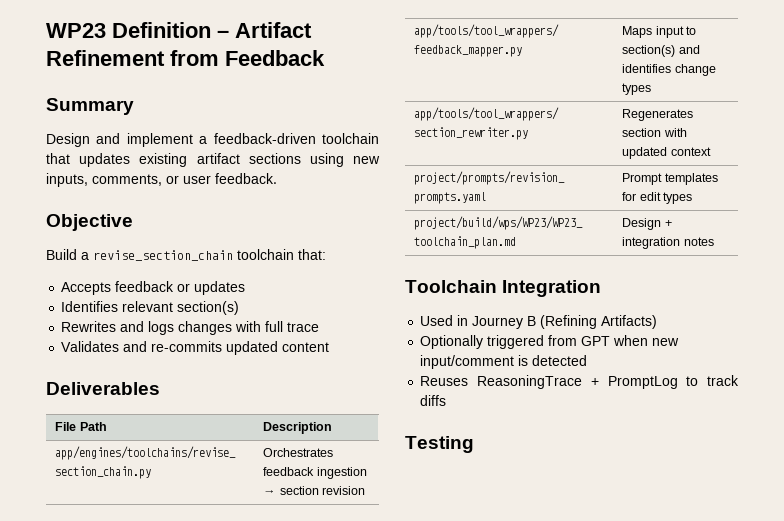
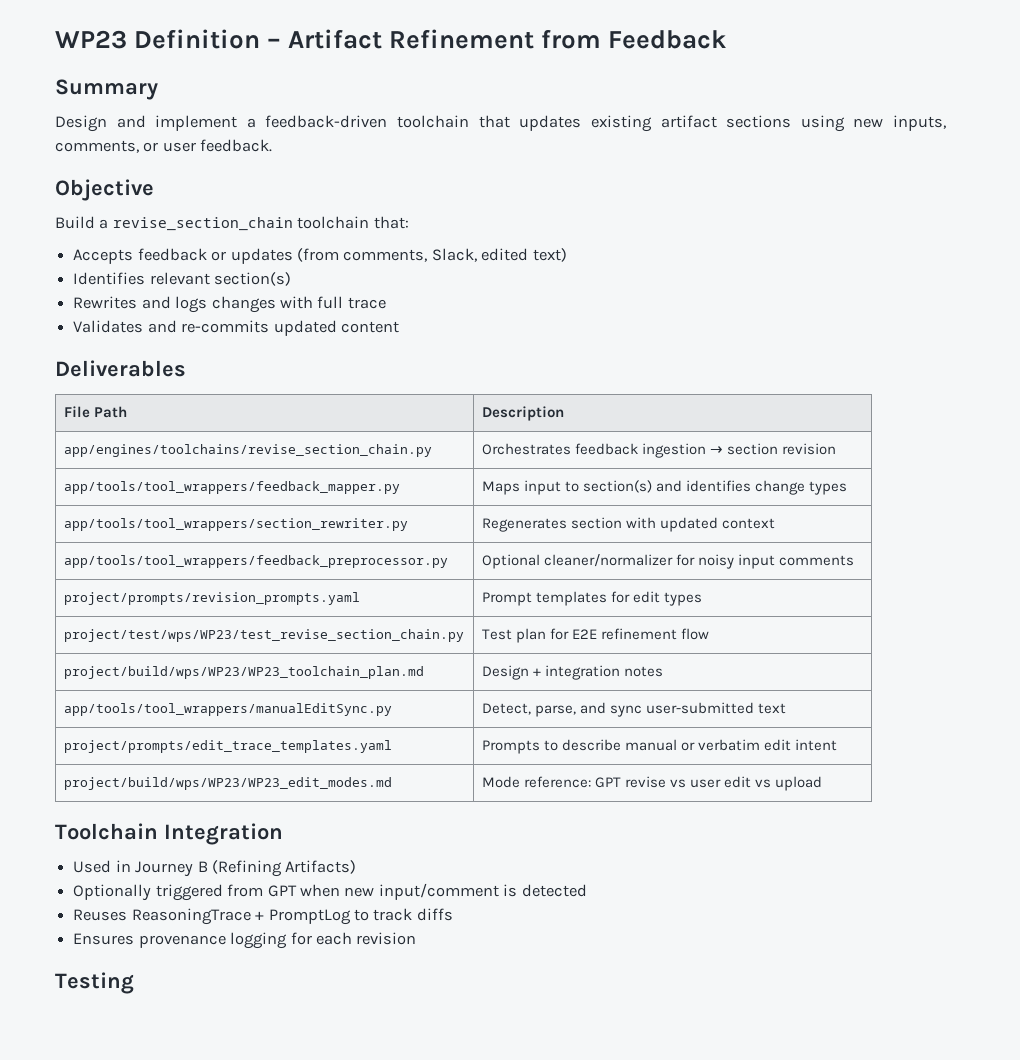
- Accepts feedback or updates
+ Accepts feedback or updates (from comments, Slack, edited text)
+ app/tools/tool_wrappers/feedback_preprocessor.py | Optional cleaner/normalizer for noisy input comments
+ project/test/wps/WP23/test_revise_section_chain.py | Test plan for E2E refinement flow
+ app/tools/tool_wrappers/manualEditSync.py | Detect, parse, and sync user-submitted text
+ project/prompts/edit_trace_templates.yaml | Prompts to describe manual or verbatim edit intent
+ project/build/wps/WP23/WP23_edit_modes.md | Mode reference: GPT revise vs user edit vs upload
+ Ensures provenance logging for each revision

